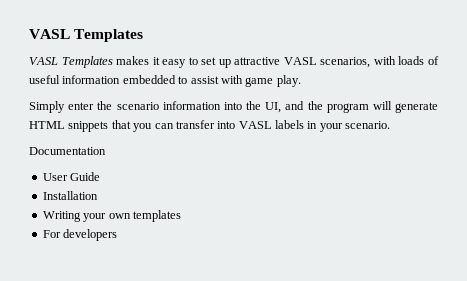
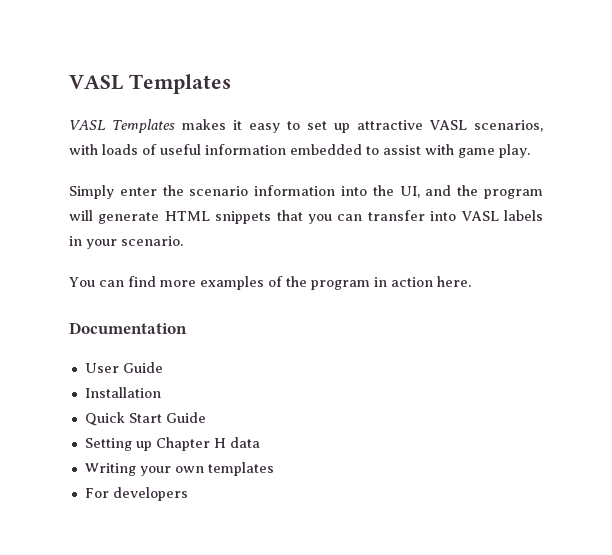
+ You can find more examples of the program in action here.
  Documentation
  User Guide
  Installation
+ Quick Start Guide
+ Setting up Chapter H data

